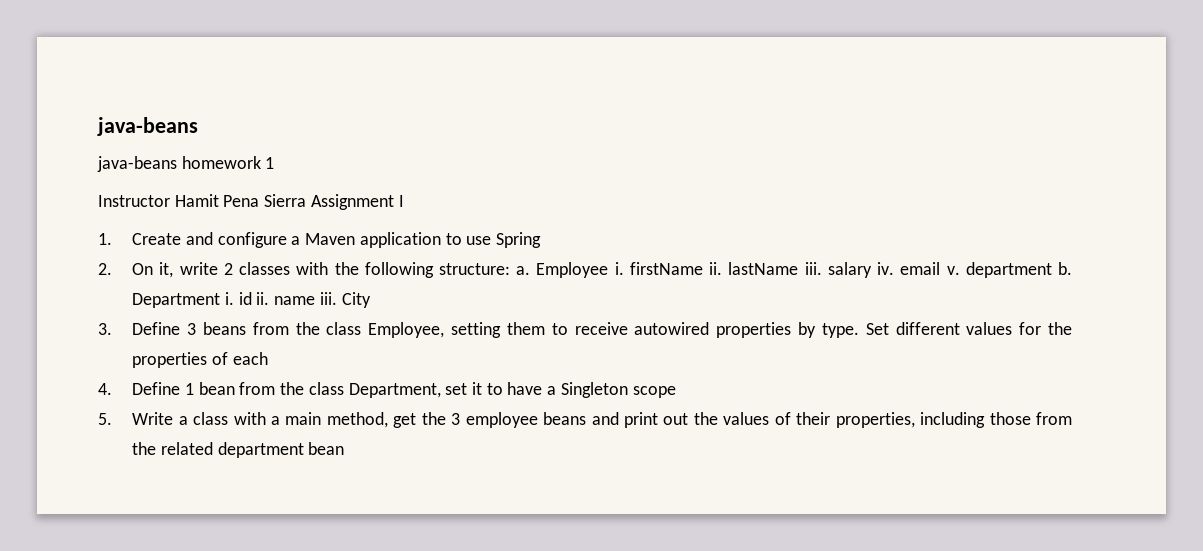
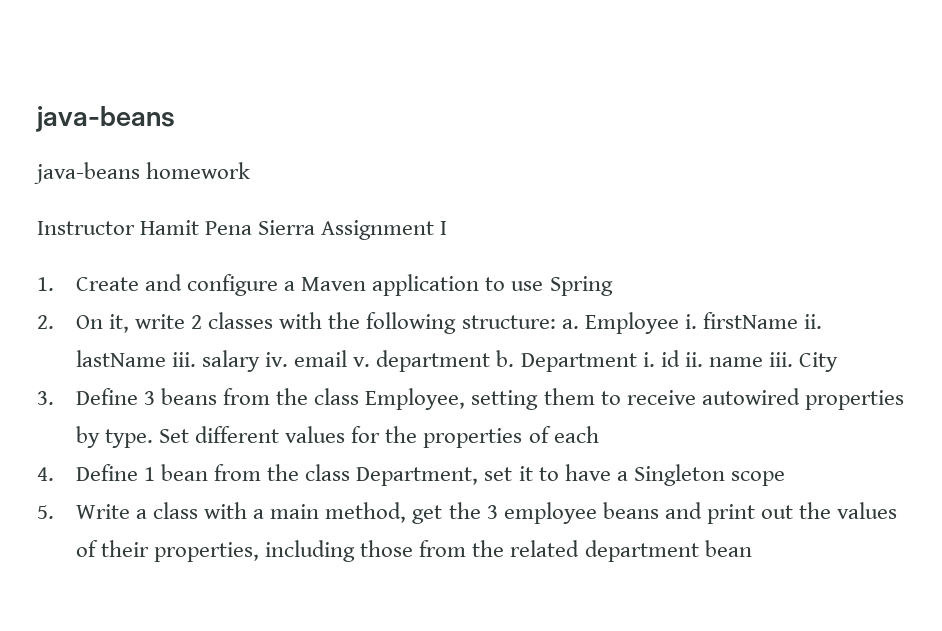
- java-beans homework 1
+ java-beans homework

